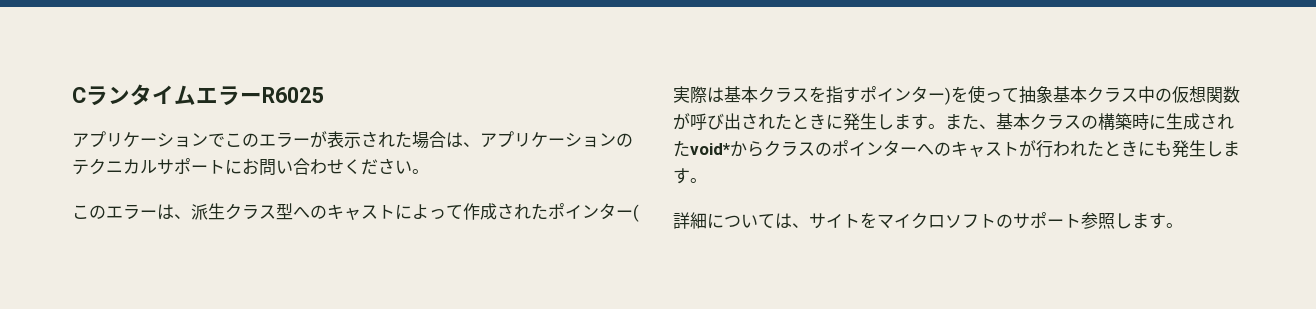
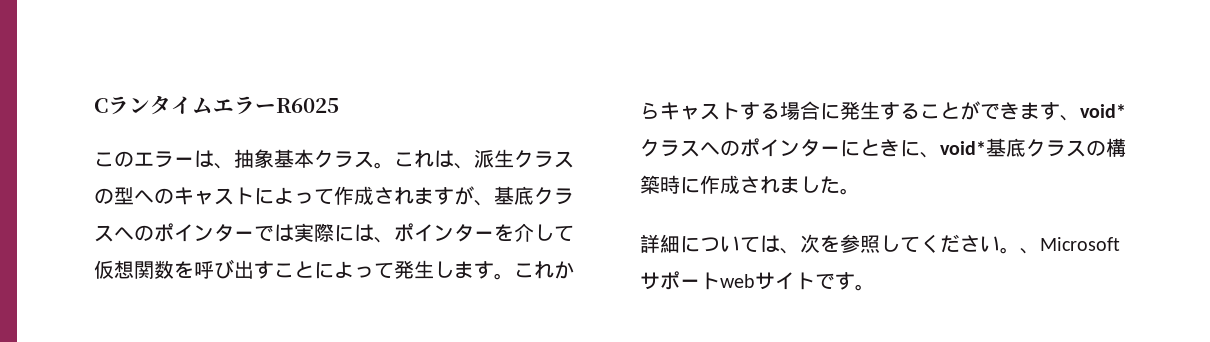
- アプリケーションでこのエラーが表示された場合は、アプリケーションのテクニカルサポートにお問い合わせください。
- このエラーは、派生クラス型へのキャストによって作成されたポインター(実際は基本クラスを指すポインター)を使って抽象基本クラス中の仮想関数が呼び出されたときに発生します。また、基本クラスの構築時に生成されたvoid*からクラスのポインターへのキャストが行われたときにも発生します。
+ このエラーは、抽象基本クラス。これは、派生クラスの型へのキャストによって作成されますが、基底クラスへのポインターでは実際には、ポインターを介して仮想関数を呼び出すことによって発生します。これからキャストする場合に発生することができます、void*クラスへのポインターにときに、void*基底クラスの構築時に作成されました。
- 詳細については、サイトをマイクロソフトのサポート参照します。
+ 詳細については、次を参照してください。、Microsoftサポートwebサイトです。

